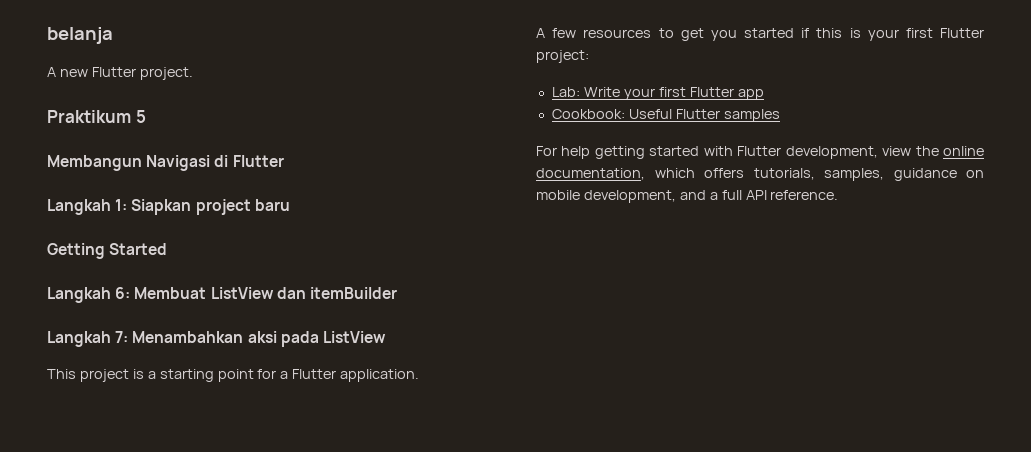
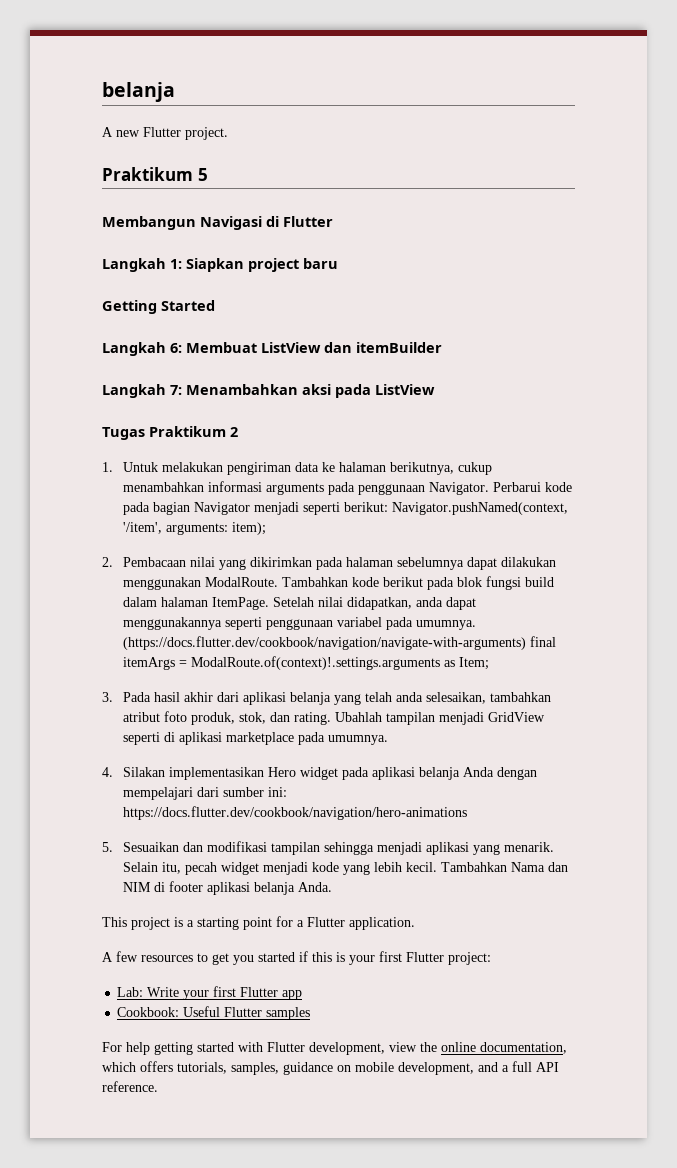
+ Tugas Praktikum 2
+ 1. Untuk melakukan pengiriman data ke halaman berikutnya, cukup menambahkan informasi arguments pada penggunaan Navigator. Perbarui kode pada bagian Navigator menjadi seperti berikut: Navigator.pushNamed(context, '/item', arguments: item);
+ 2. Pembacaan nilai yang dikirimkan pada halaman sebelumnya dapat dilakukan menggunakan ModalRoute. Tambahkan kode berikut pada blok fungsi build dalam halaman ItemPage. Setelah nilai didapatkan, anda dapat menggunakannya seperti penggunaan variabel pada umumnya. (https://docs.flutter.dev/cookbook/navigation/navigate-with-arguments) final itemArgs = ModalRoute.of(context)!.settings.arguments as Item;
+ 3. Pada hasil akhir dari aplikasi belanja yang telah anda selesaikan, tambahkan atribut foto produk, stok, dan rating. Ubahlah tampilan menjadi GridView seperti di aplikasi marketplace pada umumnya.
+ 4. Silakan implementasikan Hero widget pada aplikasi belanja Anda dengan mempelajari dari sumber ini: https://docs.flutter.dev/cookbook/navigation/hero-animations
+ 5. Sesuaikan dan modifikasi tampilan sehingga menjadi aplikasi yang menarik. Selain itu, pecah widget menjadi kode yang lebih kecil. Tambahkan Nama dan NIM di footer aplikasi belanja Anda.

